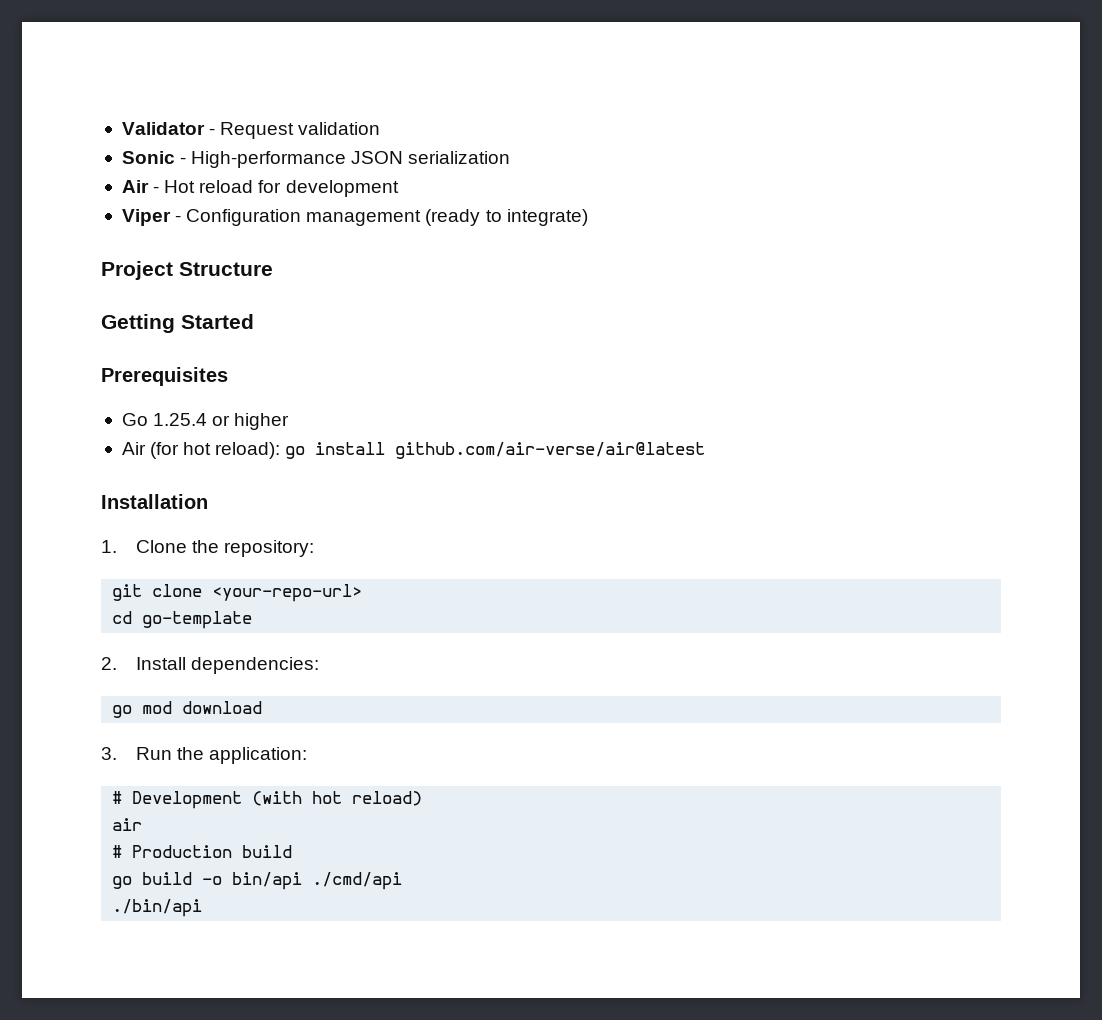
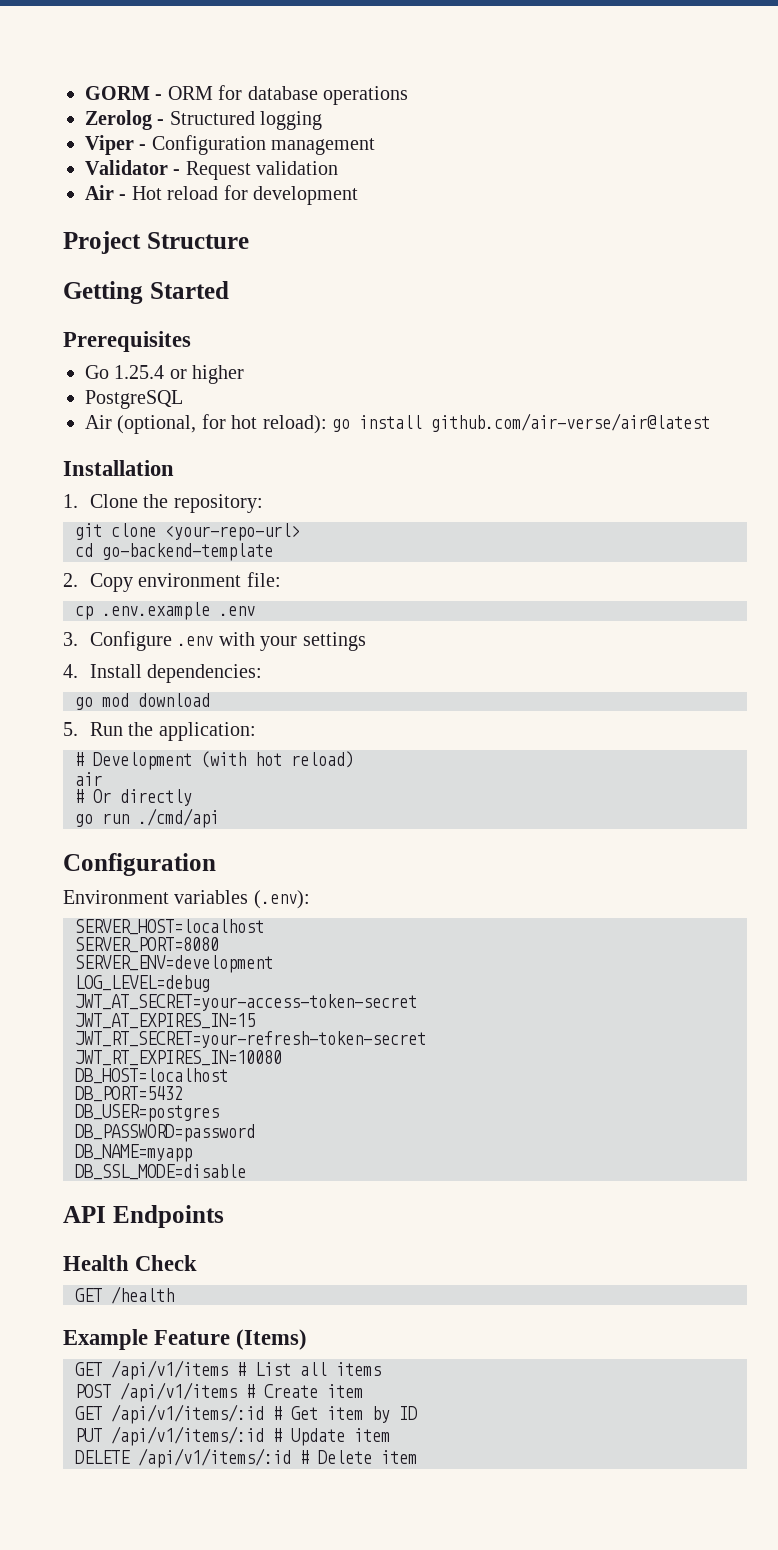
+ GORM - ORM for database operations
+ Zerolog - Structured logging
+ Viper - Configuration management
- Sonic - High-performance JSON serialization
- Viper - Configuration management (ready to integrate)
- Air (for hot reload): go install github.com/air-verse/air@latest
+ PostgreSQL
+ Air (optional, for hot reload): go install github.com/air-verse/air@latest
- cd go-template
- 2. Install dependencies:
+ cd go-backend-template
+ 2. Copy environment file:
+ cp .env.example .env
+ 3. Configure .env with your settings
+ 4. Install dependencies:
- 3. Run the application:
+ 5. Run the application:
- # Production build
- go build -o bin/api ./cmd/api
- ./bin/api
+ # Or directly
+ go run ./cmd/api
+ Configuration
+ Environment variables (.env):
+ SERVER_HOST=localhost
+ SERVER_PORT=8080
+ SERVER_ENV=development
+ LOG_LEVEL=debug
+ JWT_AT_SECRET=your-access-token-secret
+ JWT_AT_EXPIRES_IN=15
+ JWT_RT_SECRET=your-refresh-token-secret
+ JWT_RT_EXPIRES_IN=10080
+ DB_HOST=localhost
+ DB_PORT=5432
+ DB_USER=postgres
+ DB_PASSWORD=password
+ DB_NAME=myapp
+ DB_SSL_MODE=disable
+ API Endpoints
+ Health Check
+ GET /health
+ Example Feature (Items)
+ GET /api/v1/items # List all items
+ POST /api/v1/items # Create item
+ GET /api/v1/items/:id # Get item by ID
+ PUT /api/v1/items/:id # Update item
+ DELETE /api/v1/items/:id # Delete item

